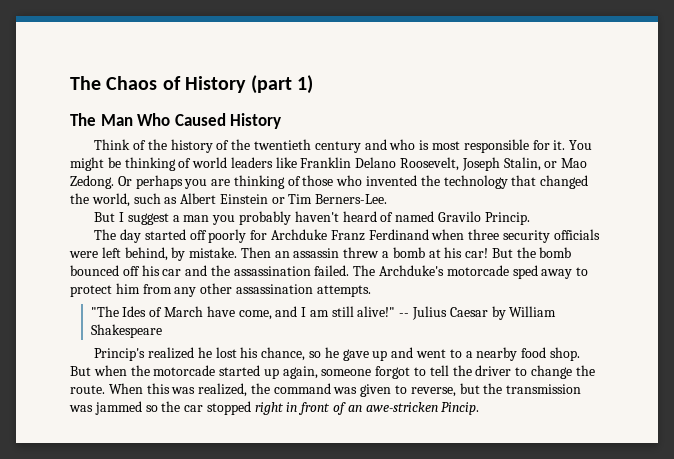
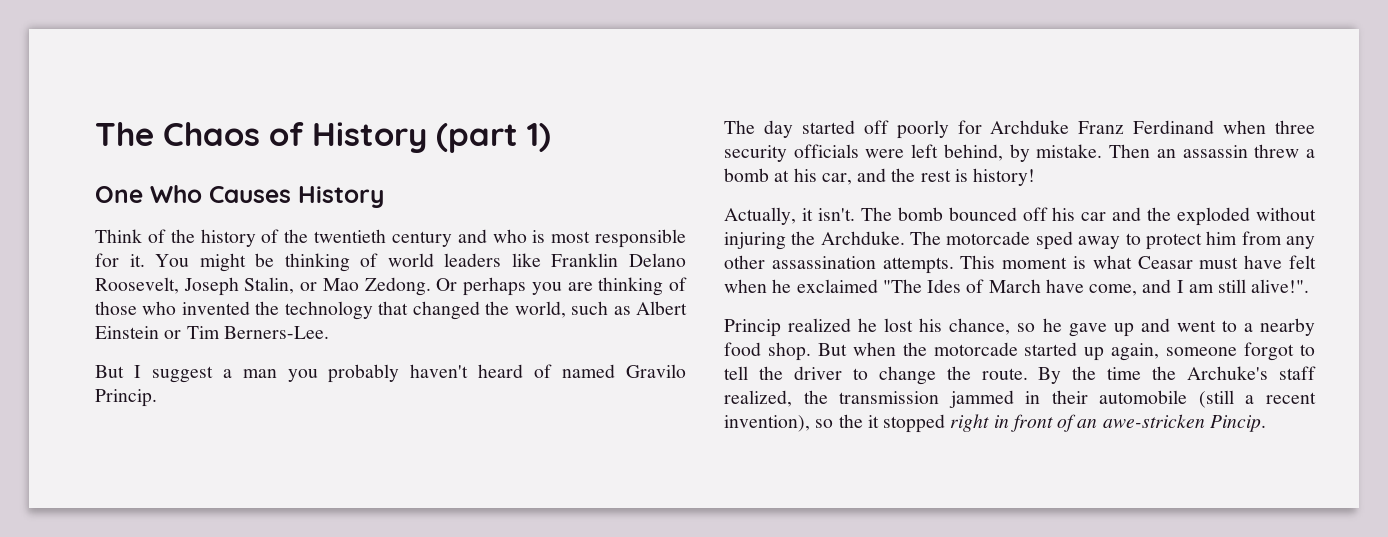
- The Man Who Caused History
+ One Who Causes History
- Then an assassin threw a bomb at his car! But the bomb bounced off his car and the assassination failed. The Archduke's motorcade sped away to protect him from any other assassination attempts.
- "The Ides of March have come, and I am still alive!" -- Julius Caesar by William Shakespeare
- Princip's realized he lost his chance, so he gave up and went to a nearby food shop.
+ Then an assassin threw a bomb at his car, and the rest is history!
+ Actually, it isn't. The bomb bounced off his car and the exploded without injuring the Archduke. The motorcade sped away to protect him from any other assassination attempts. This moment is what Ceasar must have felt when he exclaimed "The Ides of March have come, and I am still alive!".
+ Princip realized he lost his chance, so he gave up and went to a nearby food shop.
- When this was realized, the command was given to reverse, but the transmission was jammed so the car stopped right in front of an awe-stricken Pincip.
+ By the time the Archuke's staff realized, the transmission jammed in their automobile (still a recent invention), so the it stopped right in front of an awe-stricken Pincip.

